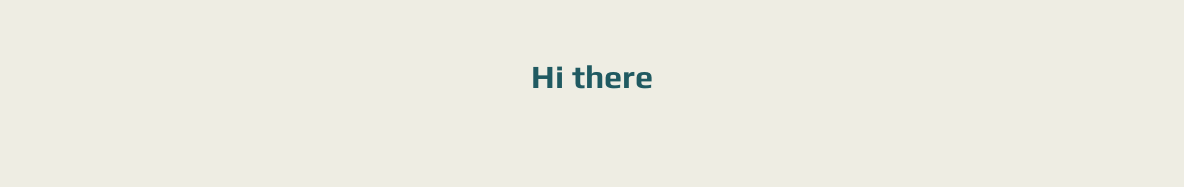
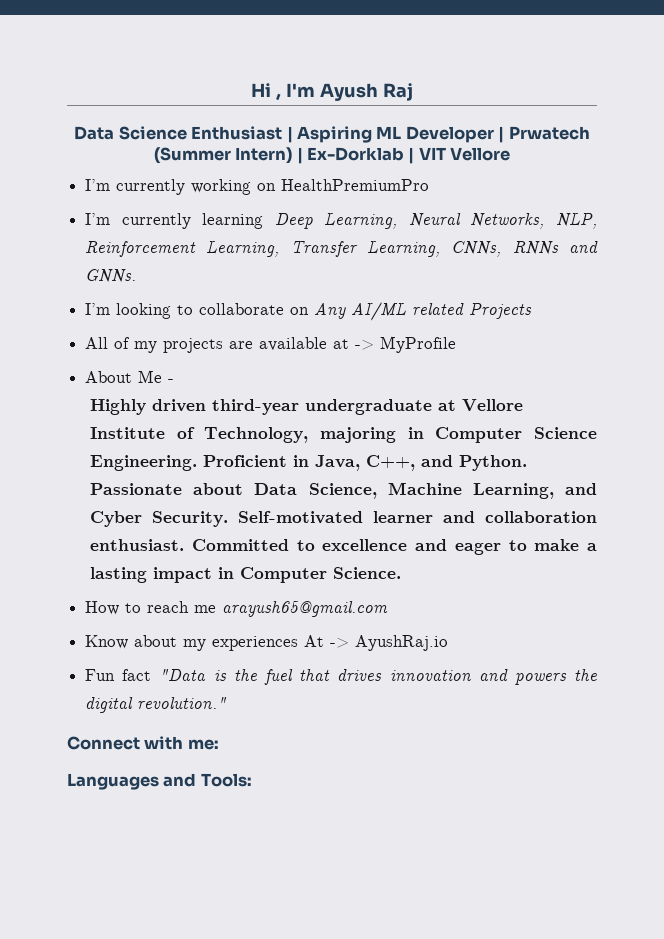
- Hi there
+ Hi , I'm Ayush Raj
+ Data Science Enthusiast | Aspiring ML Developer | Prwatech (Summer Intern) | Ex-Dorklab | VIT Vellore
+ I’m currently working on HealthPremiumPro
+ I’m currently learning Deep Learning, Neural Networks, NLP, Reinforcement Learning, Transfer Learning, CNNs, RNNs and GNNs.
+ I’m looking to collaborate on Any AI/ML related Projects
+ All of my projects are available at -> MyProfile
+ About Me -
+ Highly driven third-year undergraduate at Vellore Institute of Technology, majoring in Computer Science Engineering. Proficient in Java, C++, and Python. Passionate about Data Science, Machine Learning, and Cyber Security. Self-motivated learner and collaboration enthusiast. Committed to excellence and eager to make a lasting impact in Computer Science.
+ How to reach me arayush65@gmail.com
+ Know about my experiences At -> AyushRaj.io
+ Fun fact "Data is the fuel that drives innovation and powers the digital revolution."
+ Connect with me:
+ Languages and Tools:

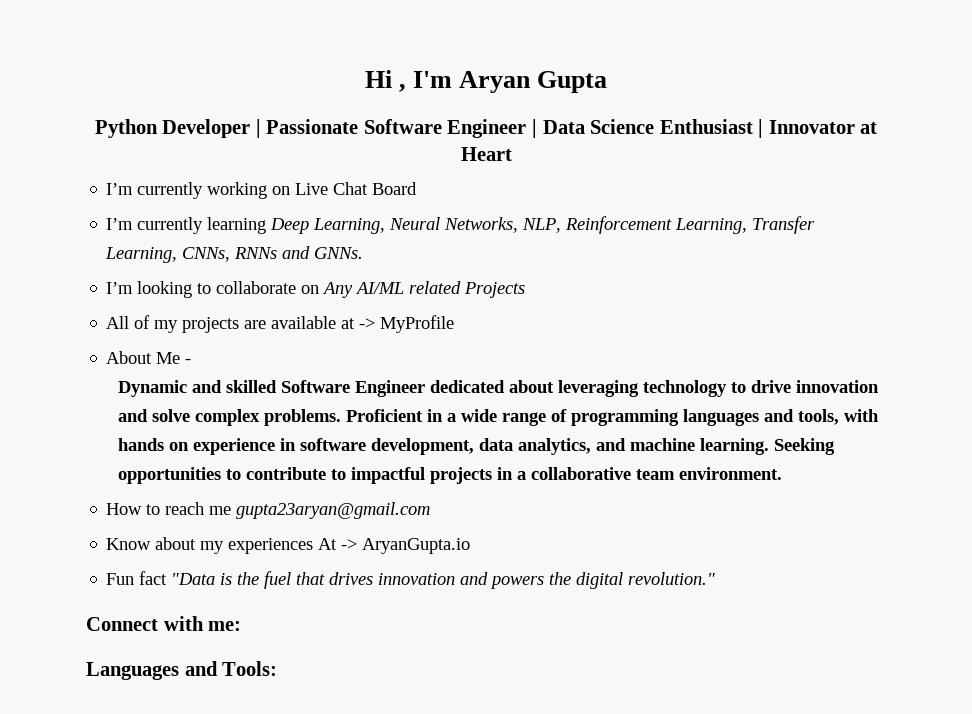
- Hi , I'm Ayush Raj
- Data Science Enthusiast | Aspiring ML Developer | Prwatech (Summer Intern) | Ex-Dorklab | VIT Vellore
+ Hi , I'm Aryan Gupta
+ Python Developer | Passionate Software Engineer | Data Science Enthusiast | Innovator at Heart
- I’m currently working on HealthPremiumPro
+ I’m currently working on Live Chat Board
- Highly driven third-year undergraduate at Vellore Institute of Technology, majoring in Computer Science Engineering. Proficient in Java, C++, and Python. Passionate about Data Science, Machine Learning, and Cyber Security. Self-motivated learner and collaboration enthusiast. Committed to excellence and eager to make a lasting impact in Computer Science.
+ Dynamic and skilled Software Engineer dedicated about leveraging technology to drive innovation and solve complex problems. Proficient in a wide range of programming languages and tools, with hands on experience in software development, data analytics, and machine learning. Seeking opportunities to contribute to impactful projects in a collaborative team environment.
- How to reach me arayush65@gmail.com
+ How to reach me gupta23aryan@gmail.com
- Know about my experiences At -> AyushRaj.io
+ Know about my experiences At -> AryanGupta.io

